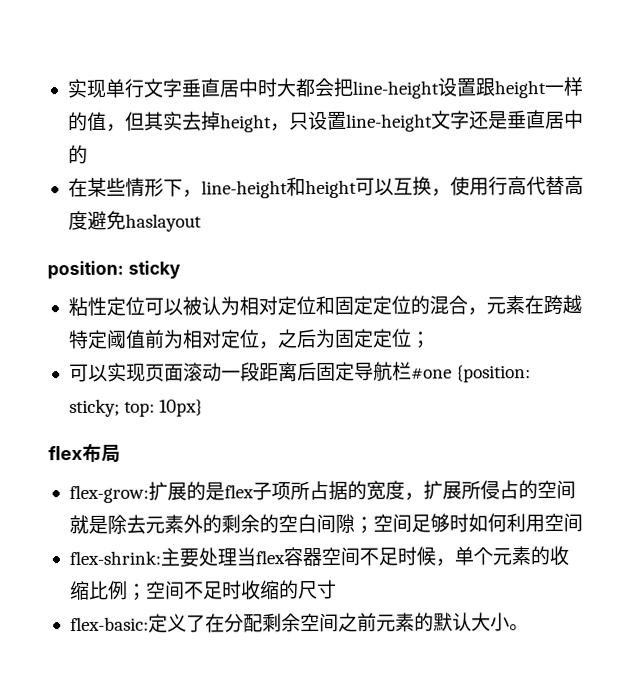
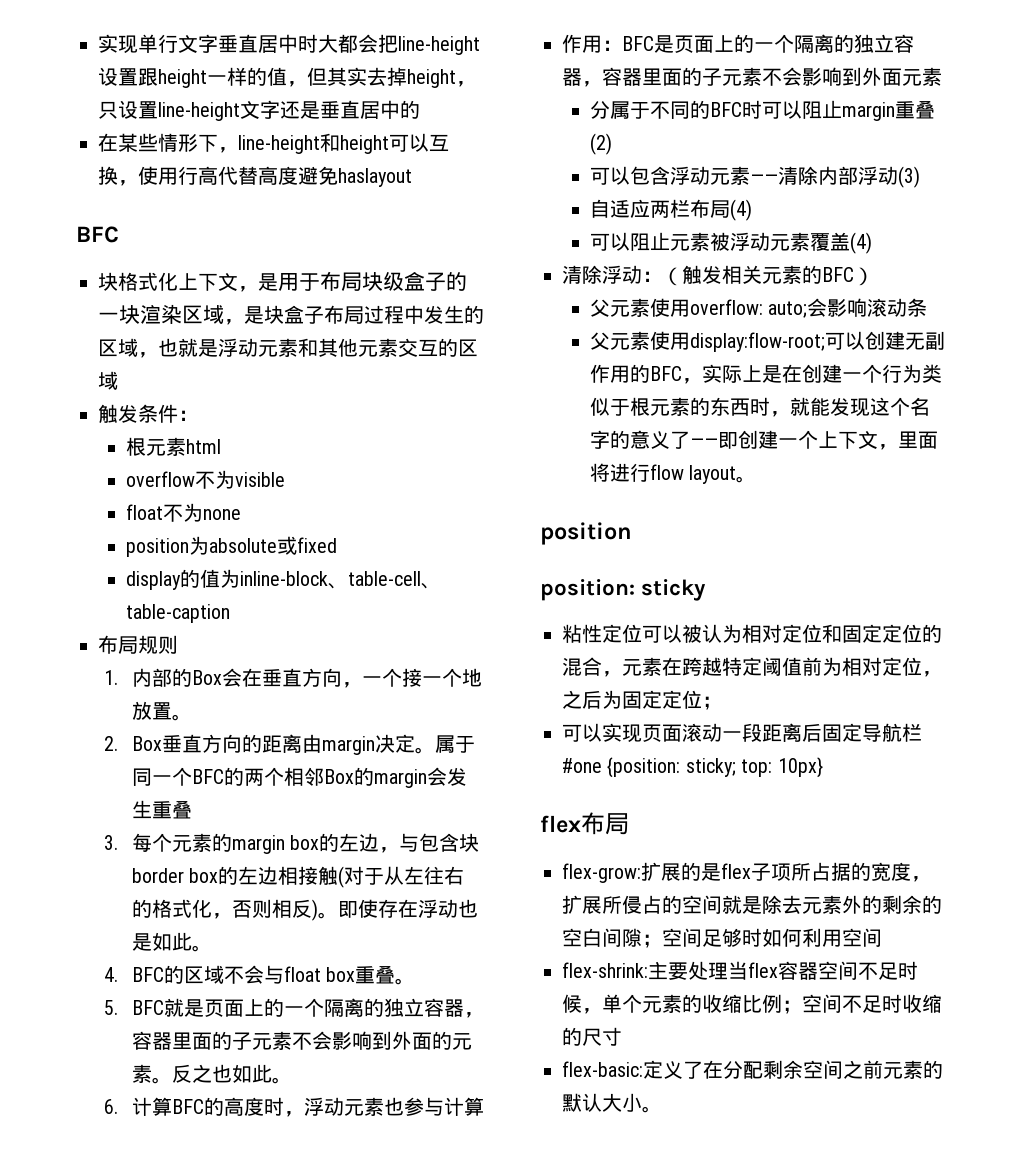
  在某些情形下，line-height和height可以互换，使用行高代替高度避免haslayout
+ BFC
+ 块格式化上下文，是用于布局块级盒子的一块渲染区域，是块盒子布局过程中发生的区域，也就是浮动元素和其他元素交互的区域
+ 触发条件：
+ 根元素html
+ overflow不为visible
+ float不为none
+ position为absolute或fixed
+ display的值为inline-block、table-cell、table-caption
+ 布局规则
+ 1.内部的Box会在垂直方向，一个接一个地放置。
+ 2. Box垂直方向的距离由margin决定。属于同一个BFC的两个相邻Box的margin会发生重叠
+ 3.每个元素的margin box的左边，与包含块border box的左边相接触(对于从左往右的格式化，否则相反)。即使存在浮动也是如此。
+ 4. BFC的区域不会与float box重叠。
+ 5. BFC就是页面上的一个隔离的独立容器，容器里面的子元素不会影响到外面的元素。反之也如此。
+ 6.计算BFC的高度时，浮动元素也参与计算
+ 作用：BFC是页面上的一个隔离的独立容器，容器里面的子元素不会影响到外面元素
+ 分属于不同的BFC时可以阻止margin重叠(2)
+ 可以包含浮动元素——清除内部浮动(3)
+ 自适应两栏布局(4)
+ 可以阻止元素被浮动元素覆盖(4)
+ 清除浮动：（触发相关元素的BFC）
+ 父元素使用overflow: auto;会影响滚动条
+ 父元素使用display:flow-root;可以创建无副作用的BFC，实际上是在创建一个行为类似于根元素的东西时，就能发现这个名字的意义了——即创建一个上下文，里面将进行flow layout。
+ position

